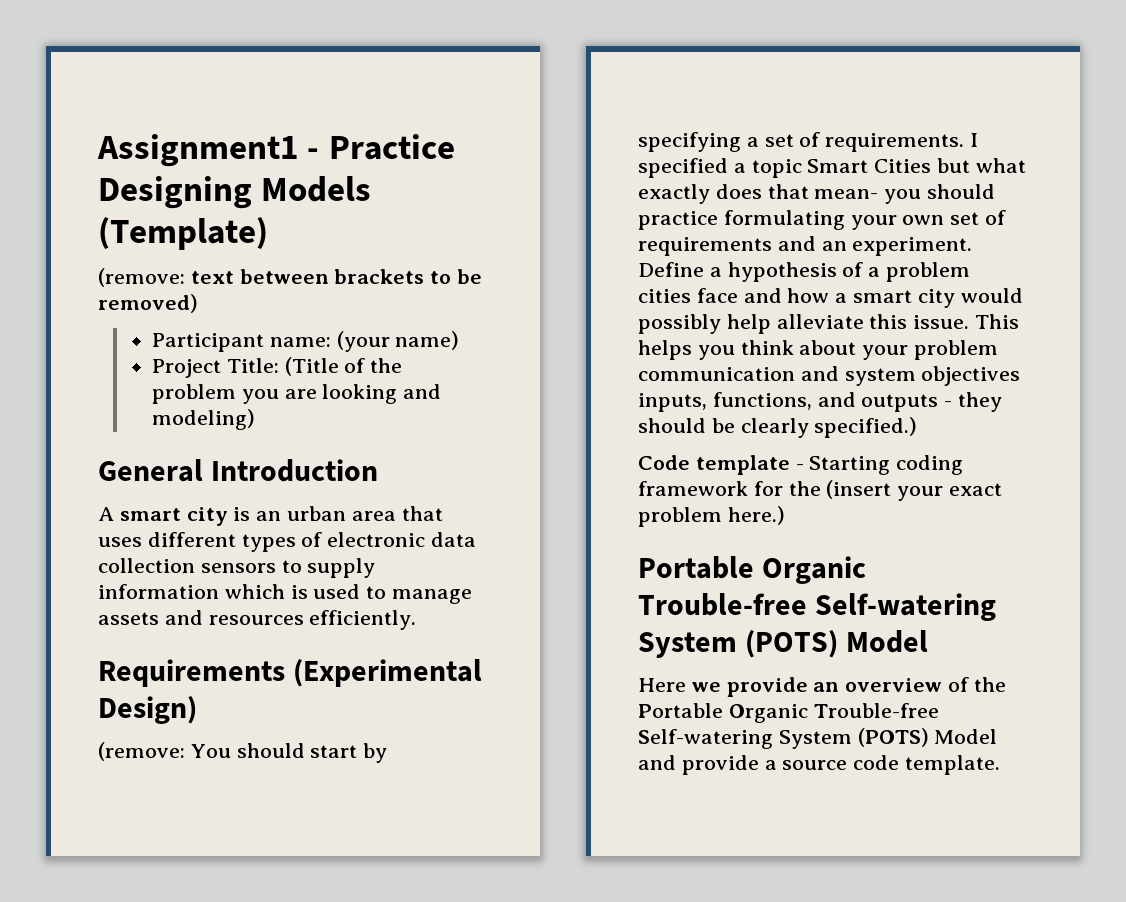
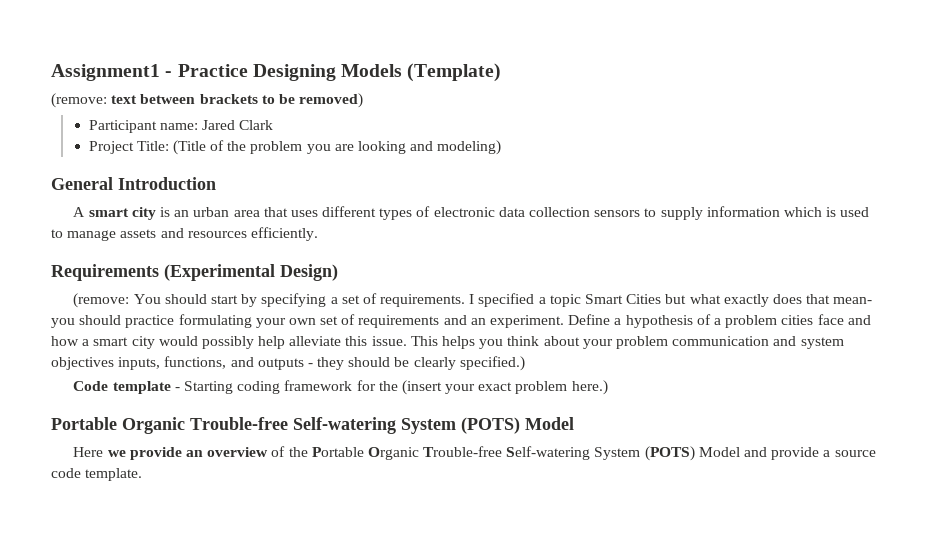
- Participant name: (your name)
+ Participant name: Jared Clark

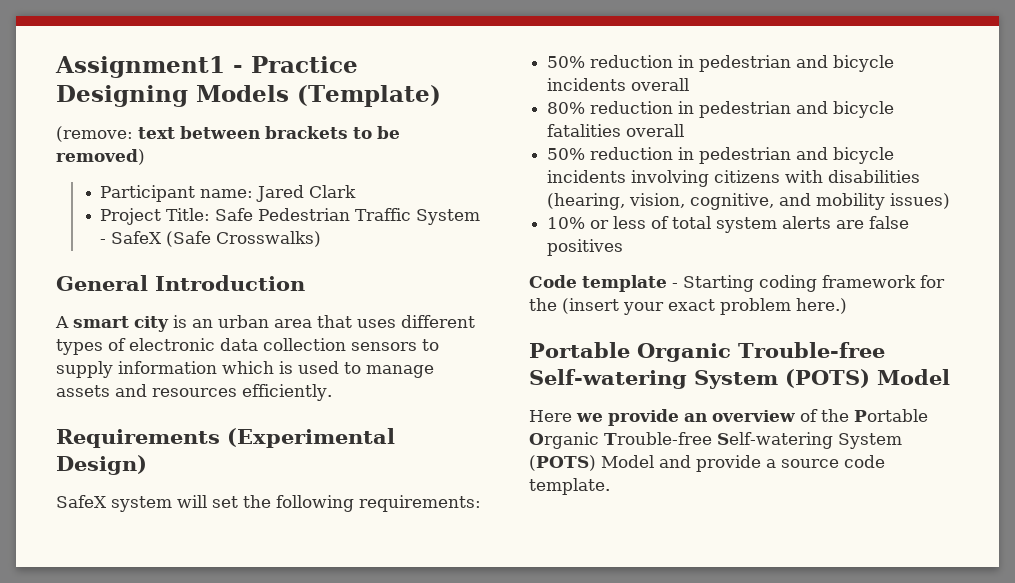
- Project Title: (Title of the problem you are looking and modeling)
+ Project Title: Safe Pedestrian Traffic System - SafeX (Safe Crosswalks)
- (remove: You should start by specifying a set of requirements. I specified a topic Smart Cities but what exactly does that mean- you should practice formulating your own set of requirements and an experiment. Define a hypothesis of a problem cities face and how a smart city would possibly help alleviate this issue. This helps you think about your problem communication and system objectives inputs, functions, and outputs - they should be clearly specified.)
+ SafeX system will set the following requirements:
+ 50% reduction in pedestrian and bicycle incidents overall
+ 80% reduction in pedestrian and bicycle fatalities overall
+ 50% reduction in pedestrian and bicycle incidents involving citizens with disabilities (hearing, vision, cognitive, and mobility issues)
+ 10% or less of total system alerts are false positives

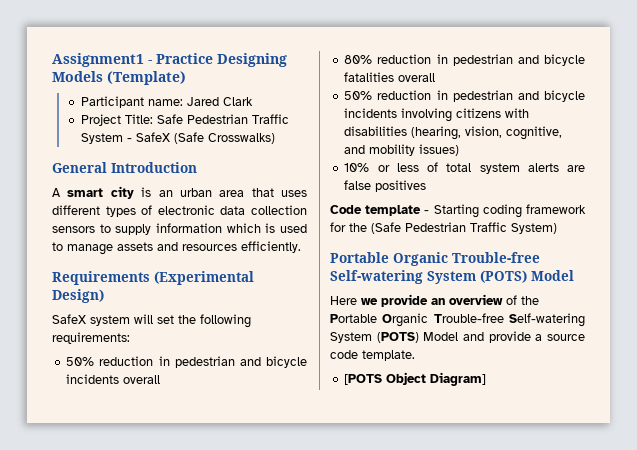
- (remove: text between brackets to be removed)
- Code template - Starting coding framework for the (insert your exact problem here.)
+ Code template - Starting coding framework for the (Safe Pedestrian Traffic System)
+ [POTS Object Diagram]

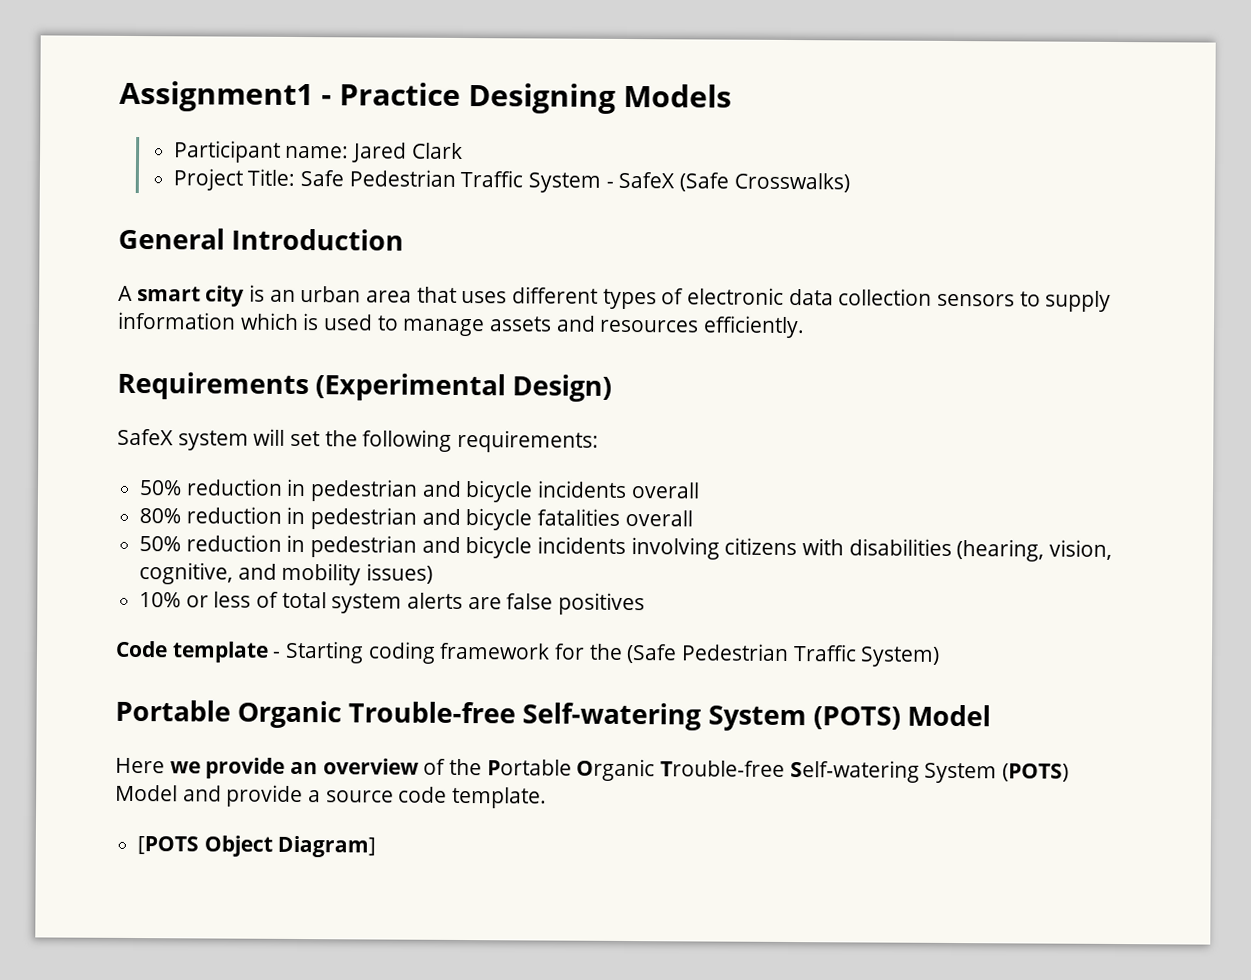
- Assignment1 - Practice Designing Models (Template)
+ Assignment1 - Practice Designing Models

